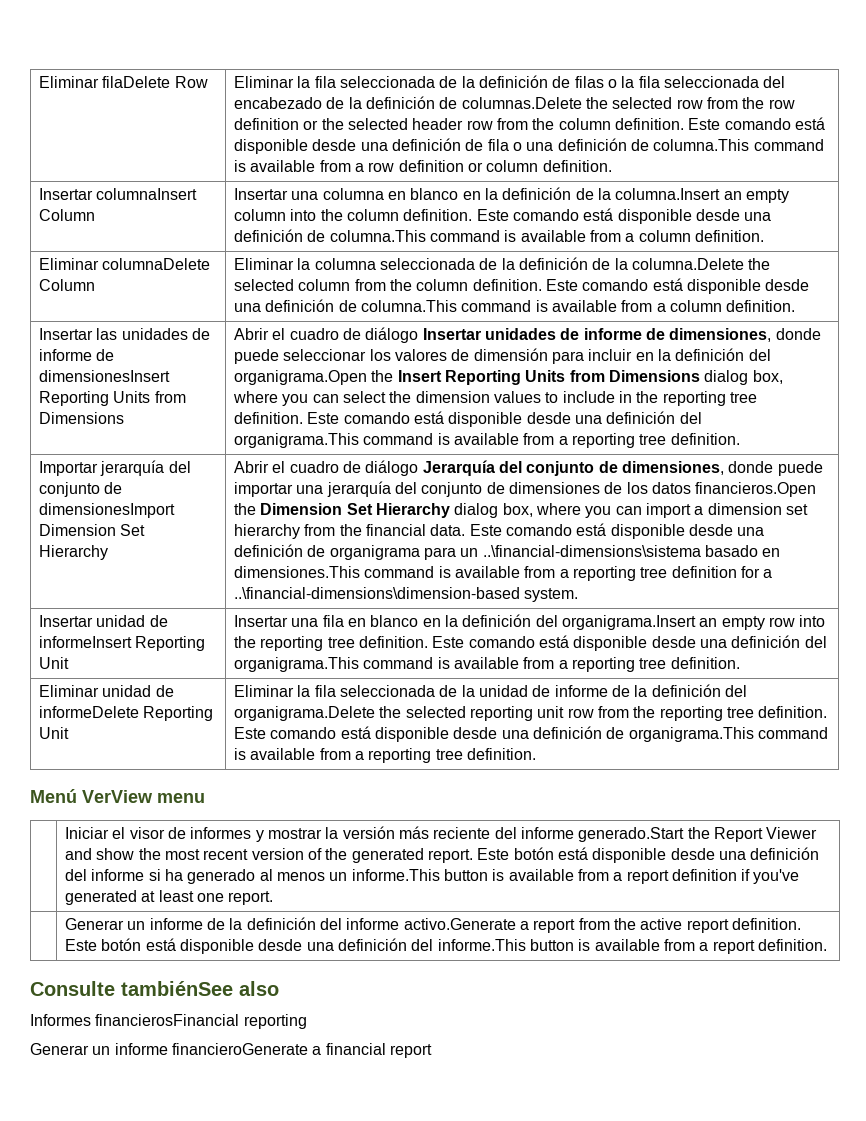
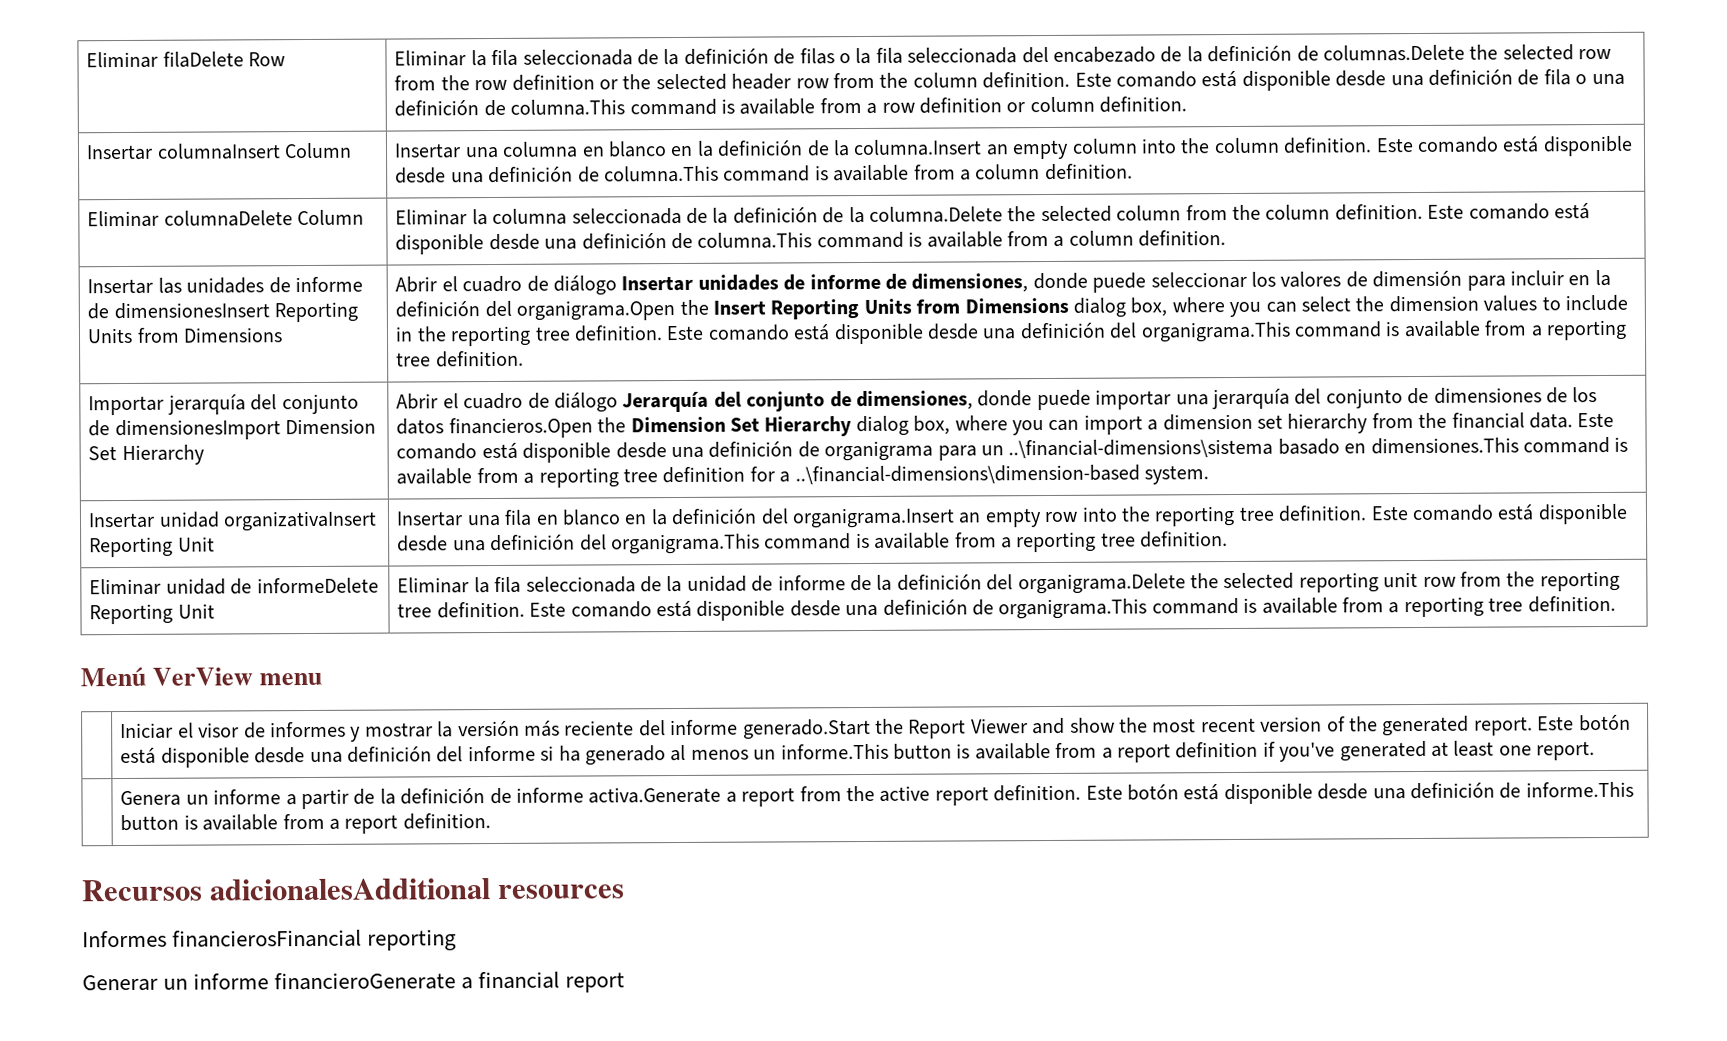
- Insertar unidad de informeInsert Reporting Unit
+ Insertar unidad organizativaInsert Reporting Unit
- | Generar un informe de la definición del informe activo.Generate a report from the active report definition. Este botón está disponible desde una definición del informe.This button is available from a report definition.
+ | Genera un informe a partir de la definición de informe activa.Generate a report from the active report definition. Este botón está disponible desde una definición de informe.This button is available from a report definition.
- Consulte tambiénSee also
+ Recursos adicionalesAdditional resources

